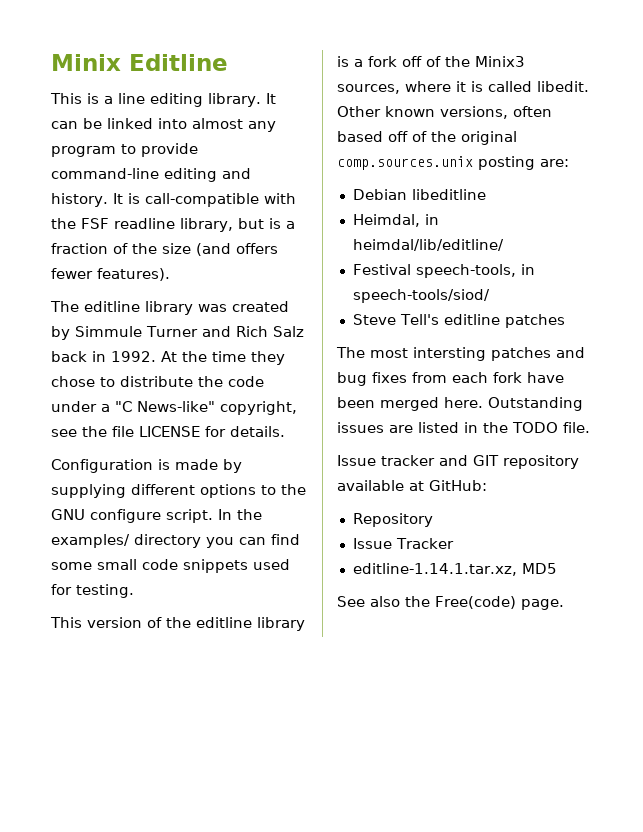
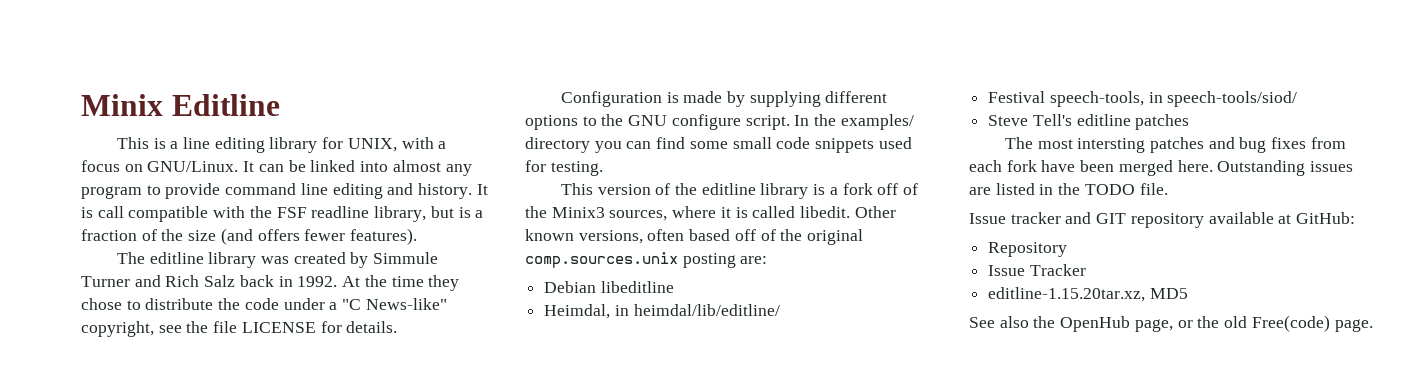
- This is a line editing library.
+ This is a line editing library for UNIX, with a focus on GNU/Linux.
- It can be linked into almost any program to provide command-line editing and history.
+ It can be linked into almost any program to provide command line editing and history.
- It is call-compatible with the FSF readline library, but is a fraction of the size (and offers fewer features).
+ It is call compatible with the FSF readline library, but is a fraction of the size (and offers fewer features).
- editline-1.14.1.tar.xz, MD5
+ editline-1.15.20tar.xz, MD5
- See also the Free(code) page.
+ See also the OpenHub page, or the old Free(code) page.

